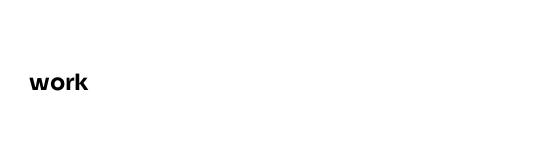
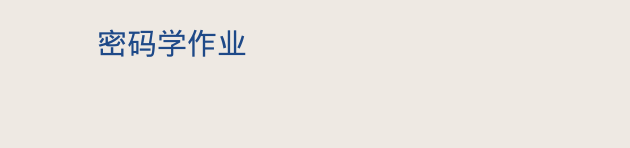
- work
+ 密码学作业

